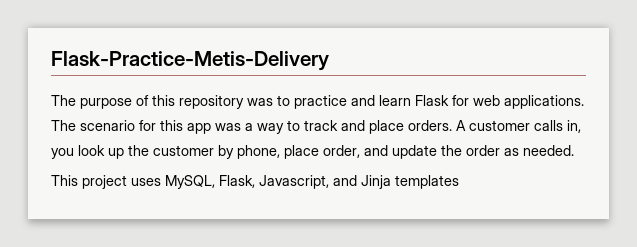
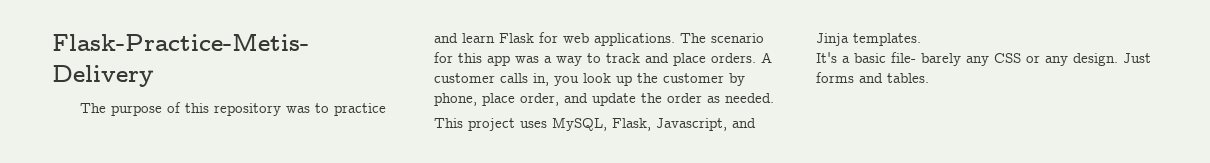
- This project uses MySQL, Flask, Javascript, and Jinja templates
+ This project uses MySQL, Flask, Javascript, and Jinja templates.
+ It's a basic file- barely any CSS or any design. Just forms and tables.

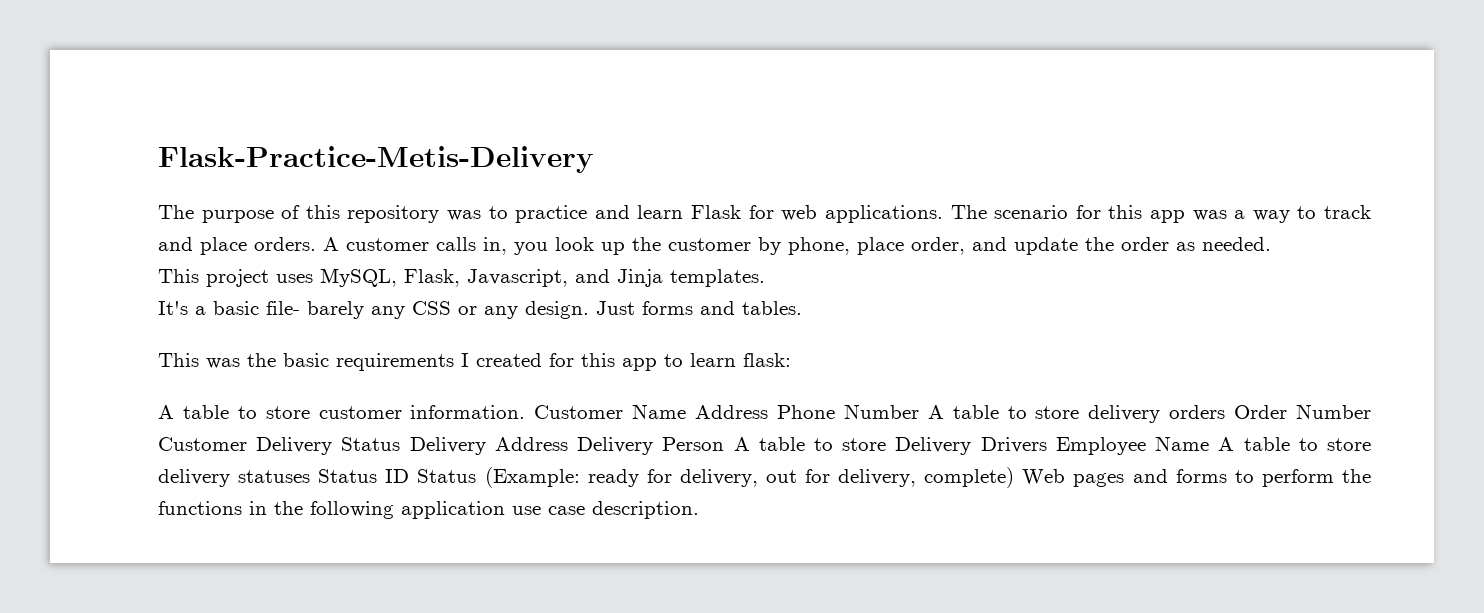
+ This was the basic requirements I created for this app to learn flask:
+ A table to store customer information. Customer Name Address Phone Number A table to store delivery orders Order Number Customer Delivery Status Delivery Address Delivery Person A table to store Delivery Drivers Employee Name A table to store delivery statuses Status ID Status (Example: ready for delivery, out for delivery, complete) Web pages and forms to perform the functions in the following application use case description.

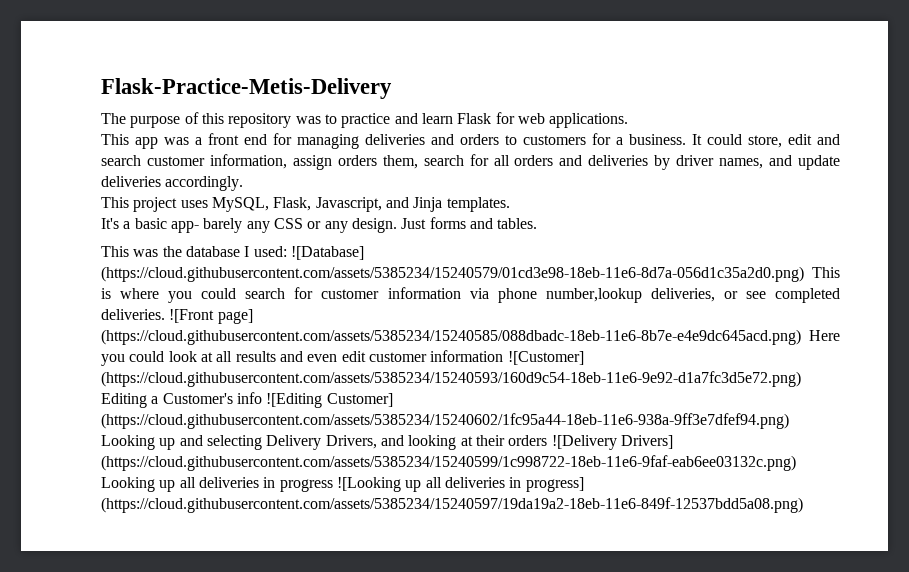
- The purpose of this repository was to practice and learn Flask for web applications. The scenario for this app was a way to track and place orders. A customer calls in, you look up the customer by phone, place order, and update the order as needed.
+ The purpose of this repository was to practice and learn Flask for web applications.
+ This app was a front end for managing deliveries and orders to customers for a business. It could store, edit and search customer information, assign orders them, search for all orders and deliveries by driver names, and update deliveries accordingly.
- It's a basic file- barely any CSS or any design.
+ It's a basic app- barely any CSS or any design.
- This was the basic requirements I created for this app to learn flask:
- A table to store customer information. Customer Name Address Phone Number A table to store delivery orders Order Number Customer Delivery Status Delivery Address Delivery Person A table to store Delivery Drivers Employee Name A table to store delivery statuses Status ID Status (Example: ready for delivery, out for delivery, complete) Web pages and forms to perform the functions in the following application use case description.
+ This was the database I used: ![Database] (https://cloud.githubusercontent.com/assets/5385234/15240579/01cd3e98-18eb-11e6-8d7a-056d1c35a2d0.png) This is where you could search for customer information via phone number,lookup deliveries, or see completed deliveries. ![Front page] (https://cloud.githubusercontent.com/assets/5385234/15240585/088dbadc-18eb-11e6-8b7e-e4e9dc645acd.png) Here you could look at all results and even edit customer information ![Customer] (https://cloud.githubusercontent.com/assets/5385234/15240593/160d9c54-18eb-11e6-9e92-d1a7fc3d5e72.png) Editing a Customer's info ![Editing Customer] (https://cloud.githubusercontent.com/assets/5385234/15240602/1fc95a44-18eb-11e6-938a-9ff3e7dfef94.png) Looking up and selecting Delivery Drivers, and looking at their orders ![Delivery Drivers] (https://cloud.githubusercontent.com/assets/5385234/15240599/1c998722-18eb-11e6-9faf-eab6ee03132c.png) Looking up all deliveries in progress ![Looking up all deliveries in progress] (https://cloud.githubusercontent.com/assets/5385234/15240597/19da19a2-18eb-11e6-849f-12537bdd5a08.png)

